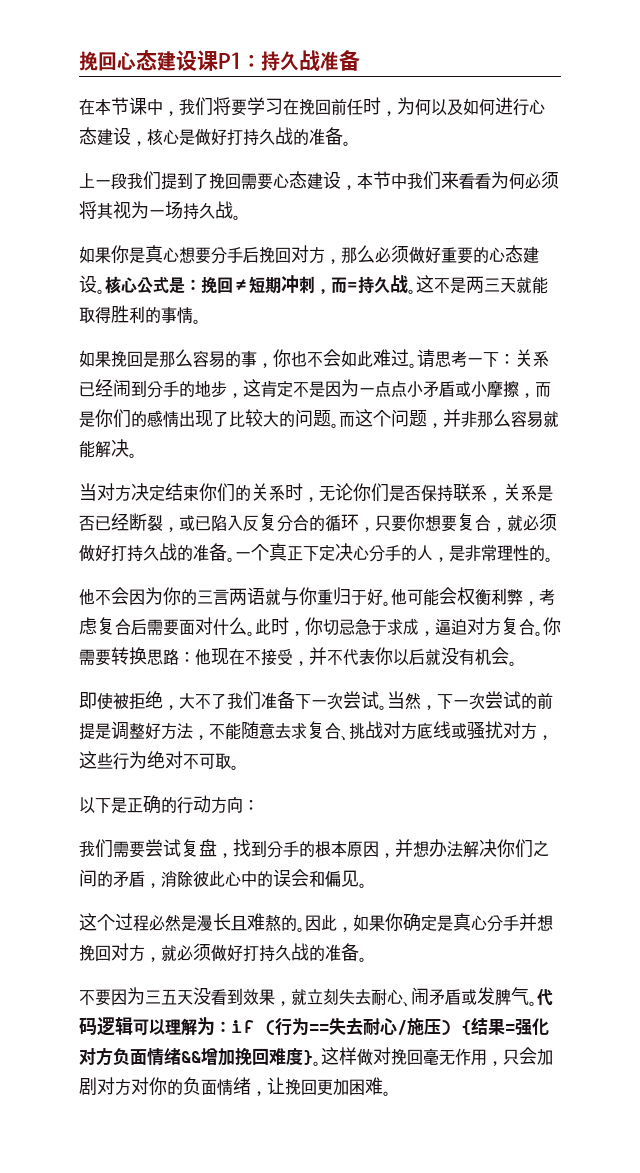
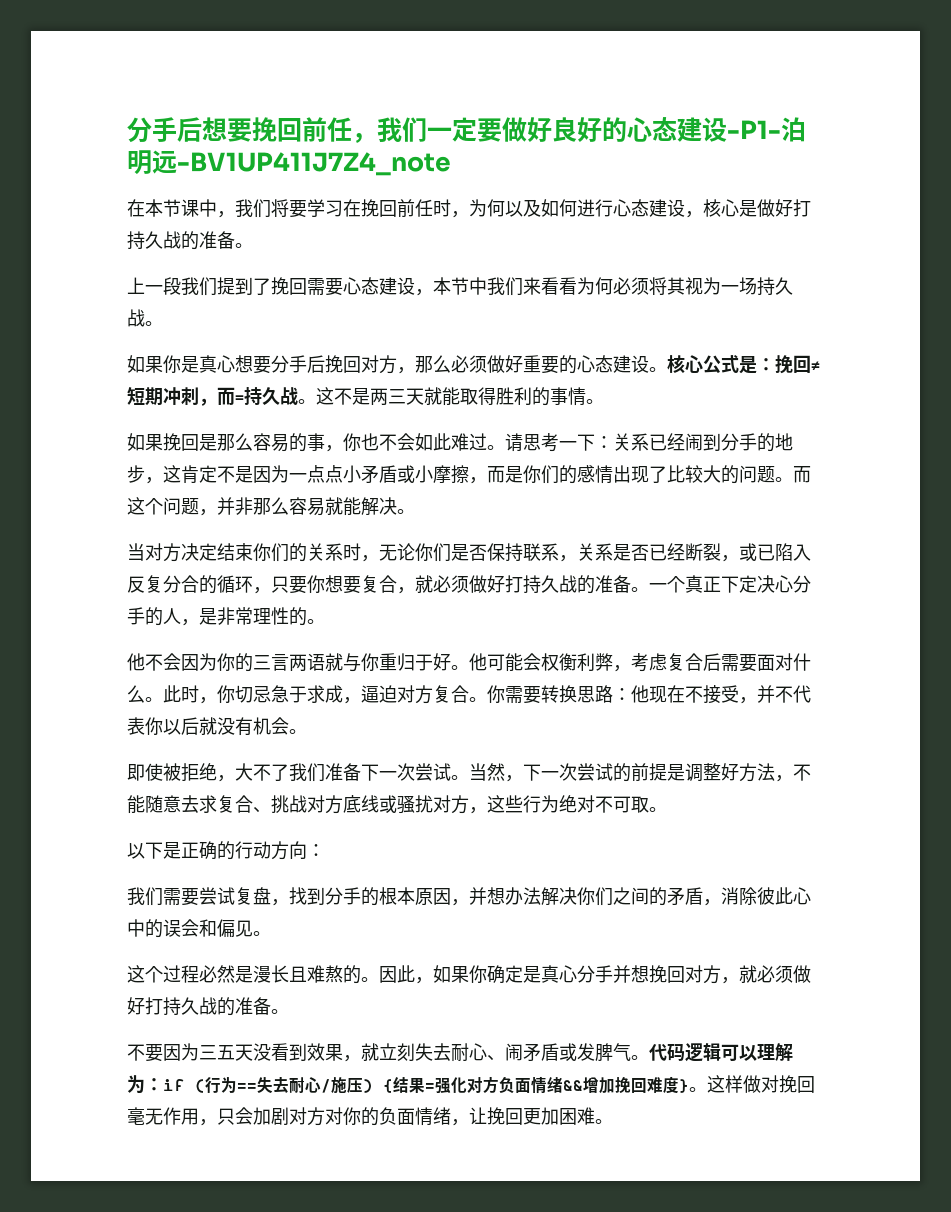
- 挽回心态建设课P1：持久战准备
+ 分手后想要挽回前任，我们一定要做好良好的心态建设-P1-泊明远-BV1UP411J7Z4_note

